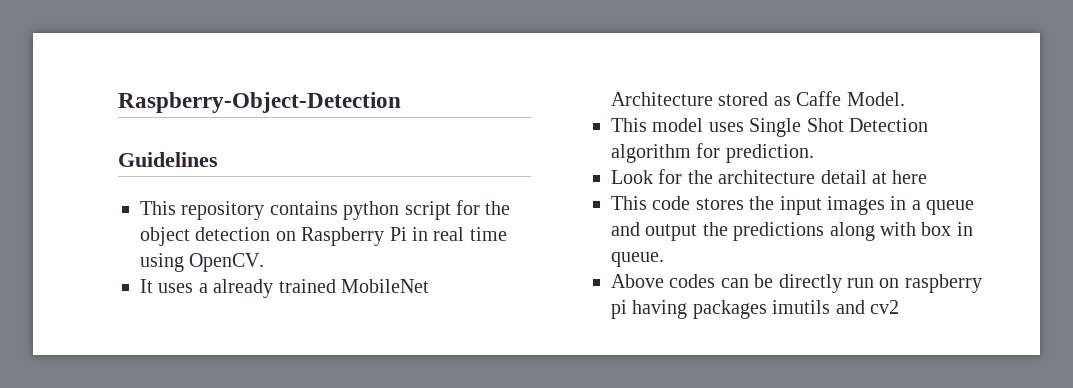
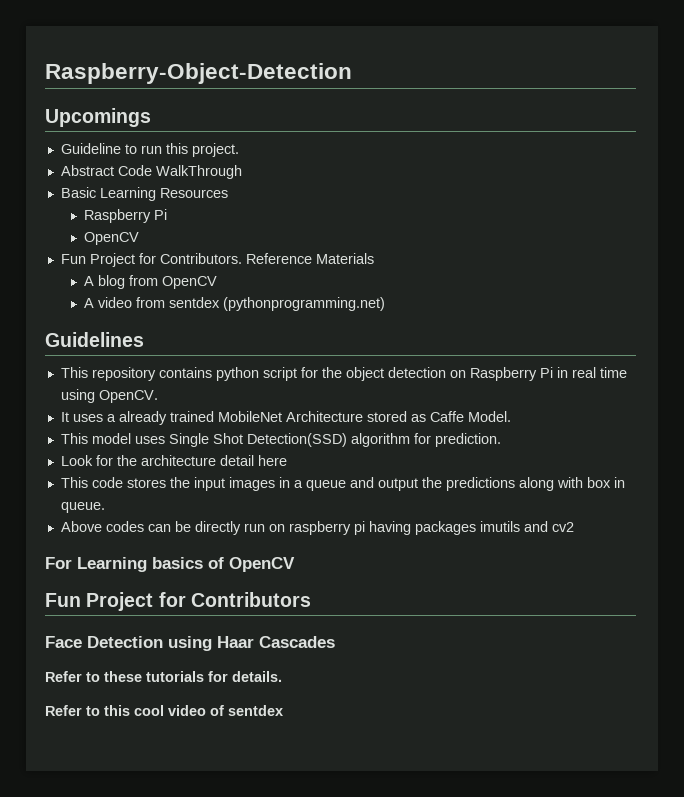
+ Upcomings
+ Guideline to run this project.
+ Abstract Code WalkThrough
+ Basic Learning Resources
+ Raspberry Pi
+ OpenCV
+ Fun Project for Contributors. Reference Materials
+ A blog from OpenCV
+ A video from sentdex (pythonprogramming.net)
- This model uses Single Shot Detection algorithm for prediction.
+ This model uses Single Shot Detection(SSD) algorithm for prediction.
- Look for the architecture detail at here
+ Look for the architecture detail here
+ For Learning basics of OpenCV
+ Fun Project for Contributors
+ Face Detection using Haar Cascades
+ Refer to these tutorials for details.
+ Refer to this cool video of sentdex

